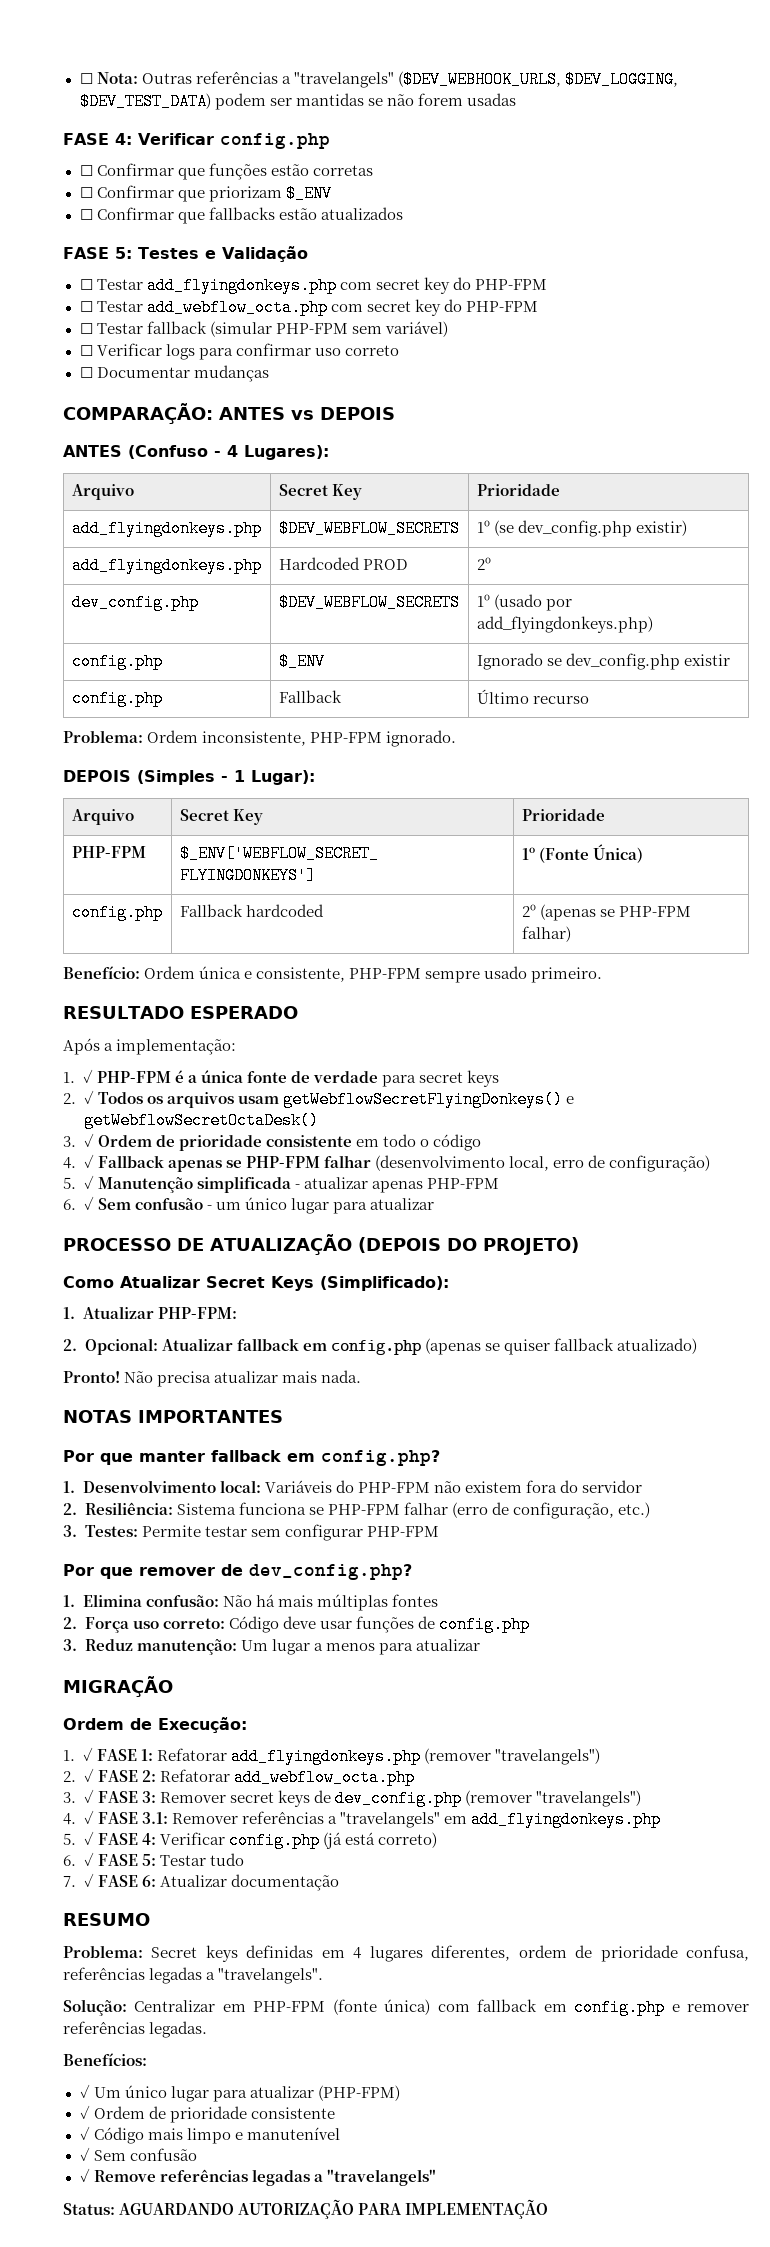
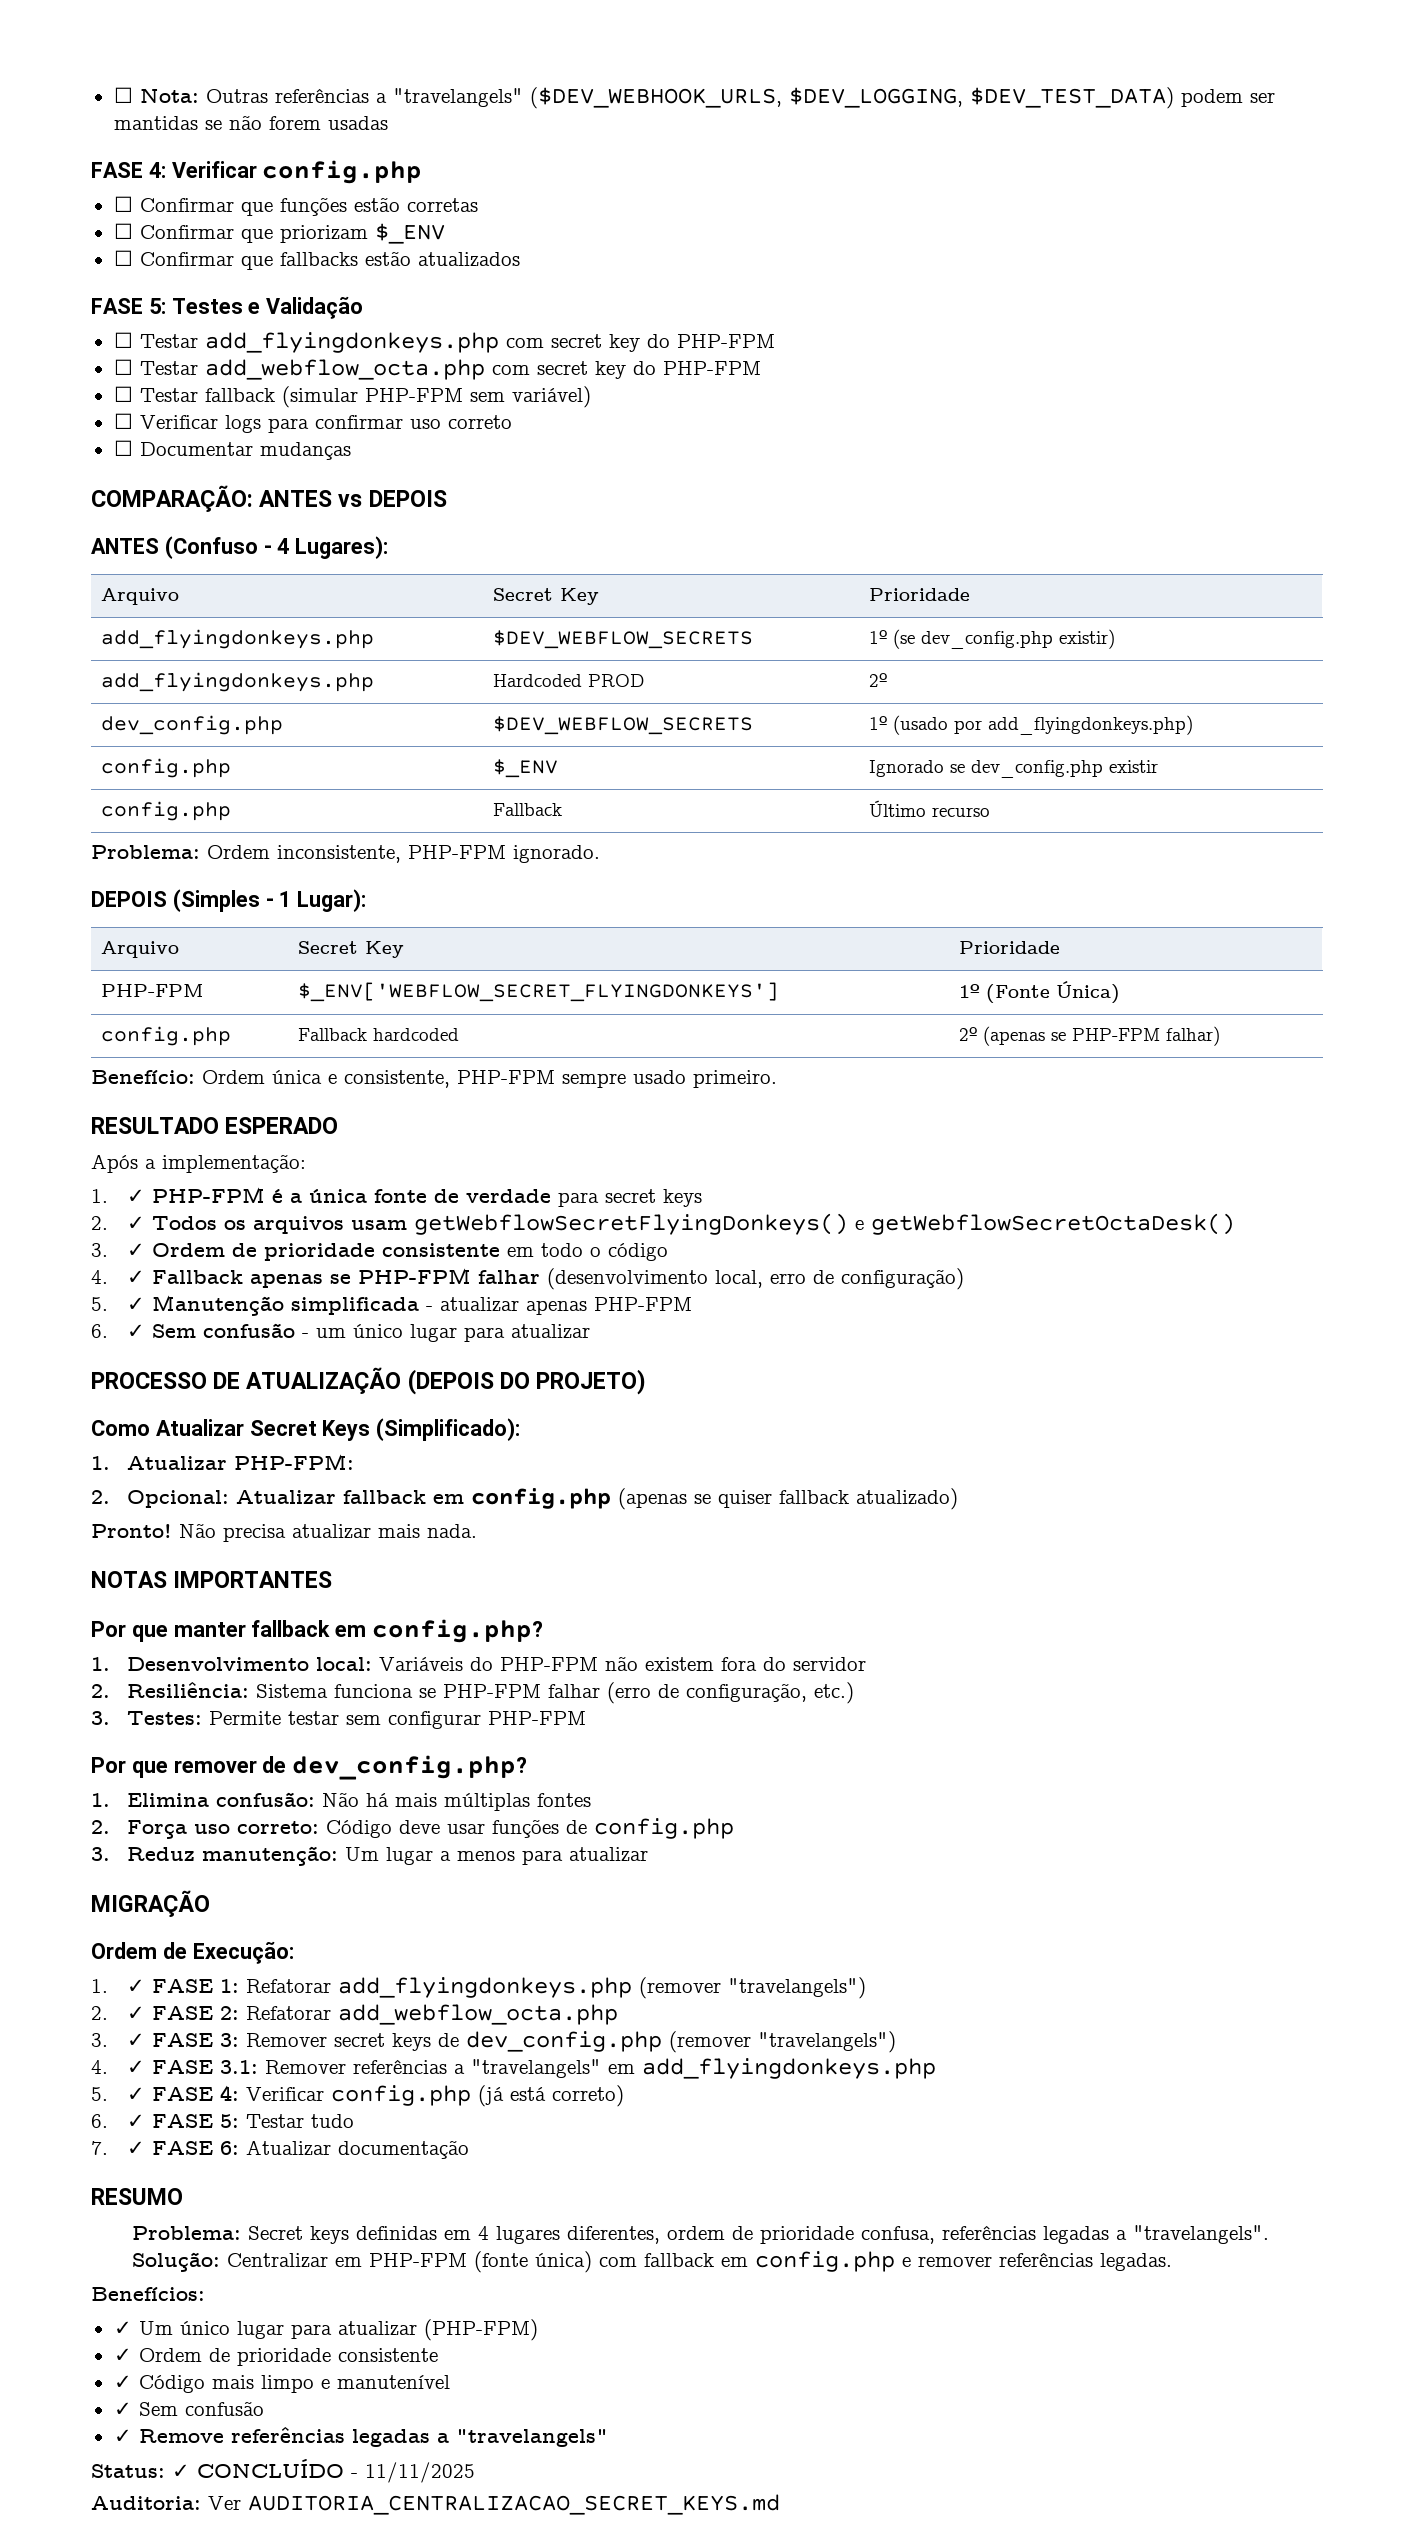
- Status: AGUARDANDO AUTORIZAÇÃO PARA IMPLEMENTAÇÃO
+ Status: ✓ CONCLUÍDO - 11/11/2025
+ Auditoria: Ver AUDITORIA_CENTRALIZACAO_SECRET_KEYS.md

